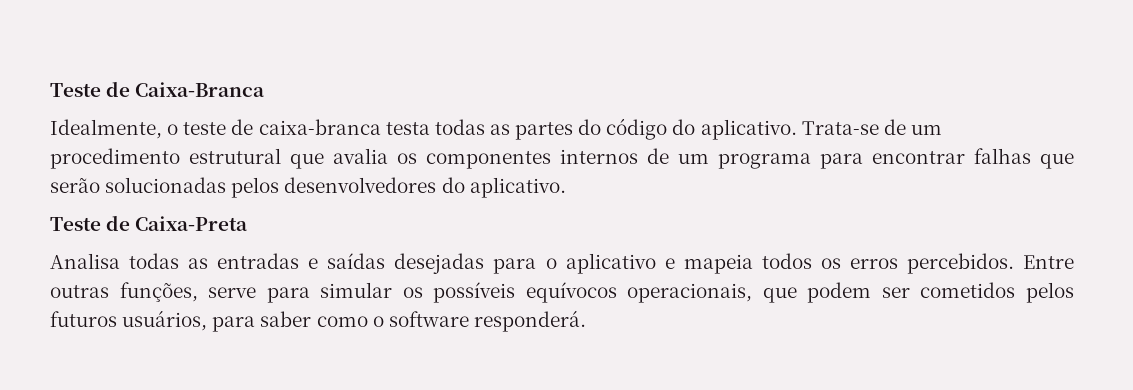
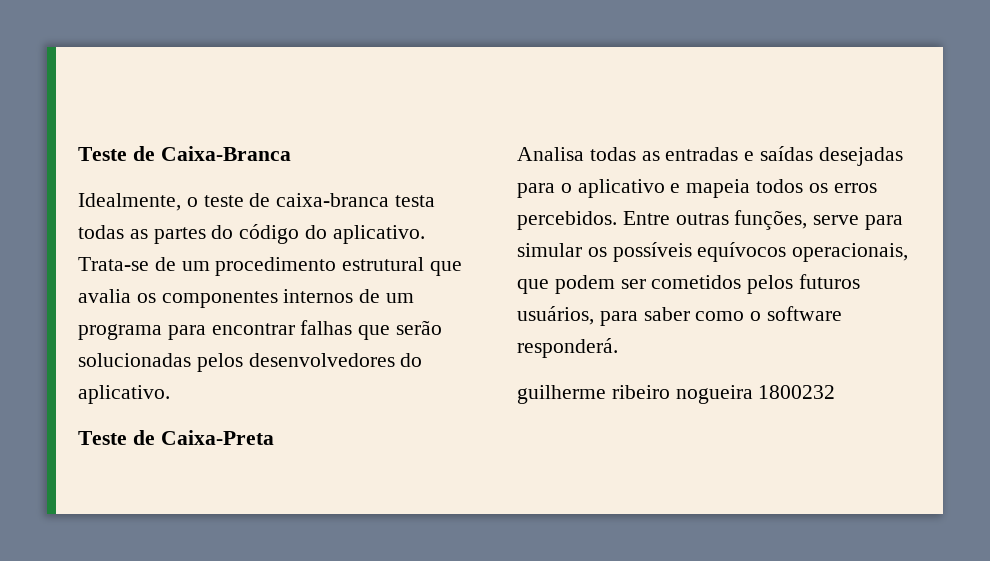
+ guilherme ribeiro nogueira 1800232

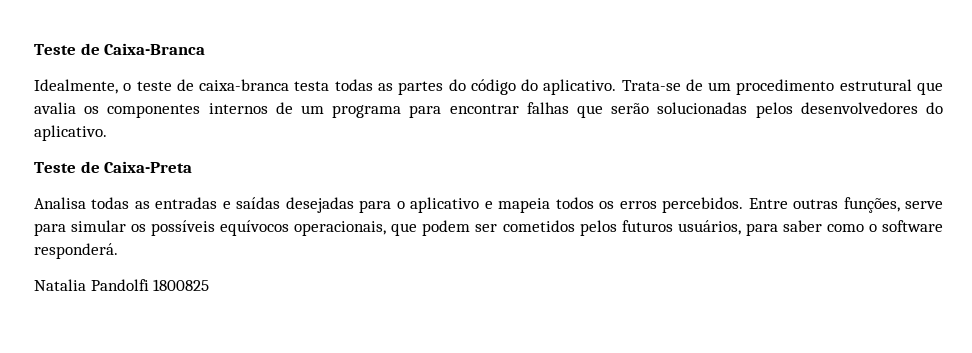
- guilherme ribeiro nogueira 1800232
+ Natalia Pandolfi 1800825

